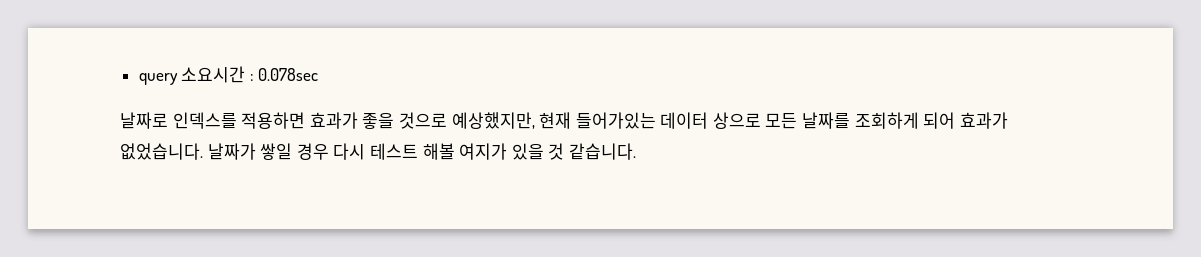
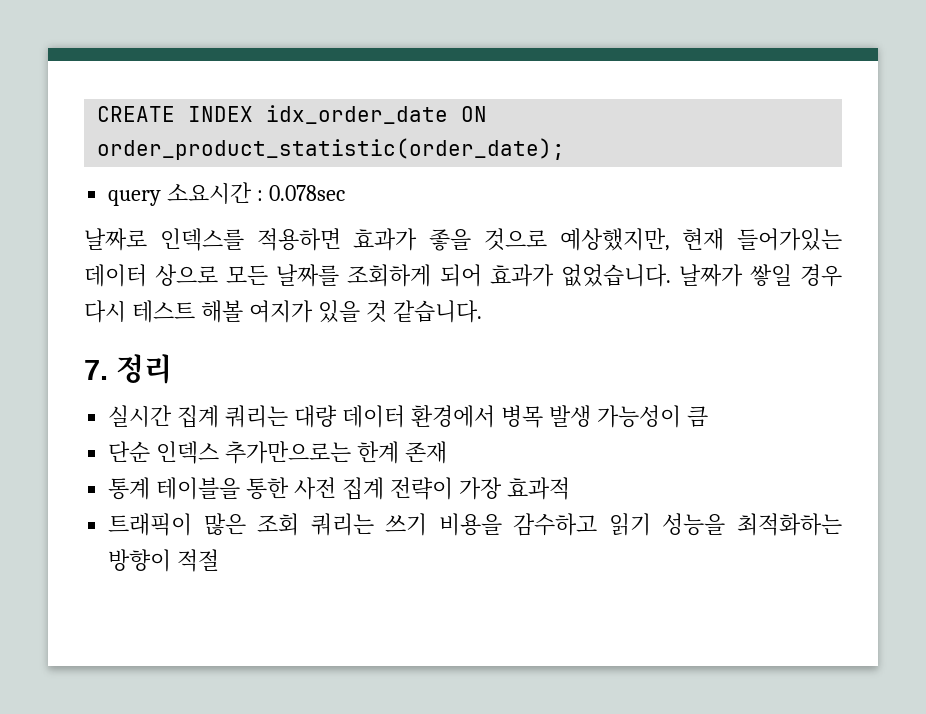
+ CREATE INDEX idx_order_date ON order_product_statistic(order_date);
+ 7. 정리
+ 실시간 집계 쿼리는 대량 데이터 환경에서 병목 발생 가능성이 큼
+ 단순 인덱스 추가만으로는 한계 존재
+ 통계 테이블을 통한 사전 집계 전략이 가장 효과적
+ 트래픽이 많은 조회 쿼리는 쓰기 비용을 감수하고 읽기 성능을 최적화하는 방향이 적절

